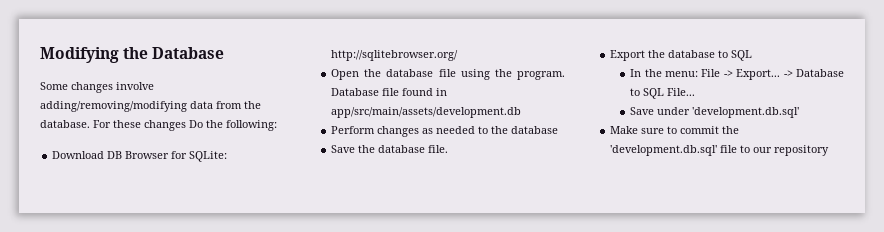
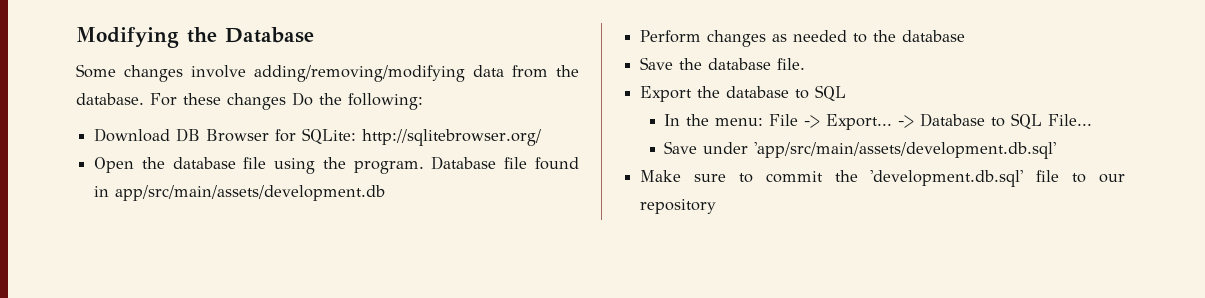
- Save under 'development.db.sql'
+ Save under 'app/src/main/assets/development.db.sql'

